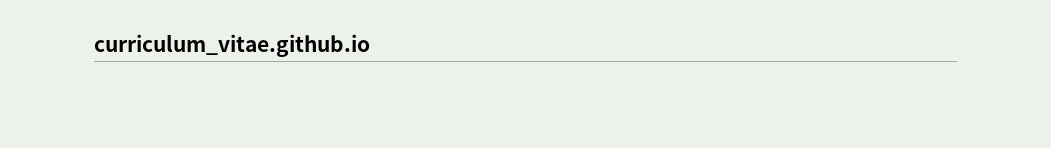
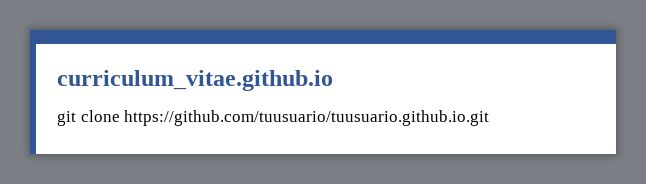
+ git clone https://github.com/tuusuario/tuusuario.github.io.git

